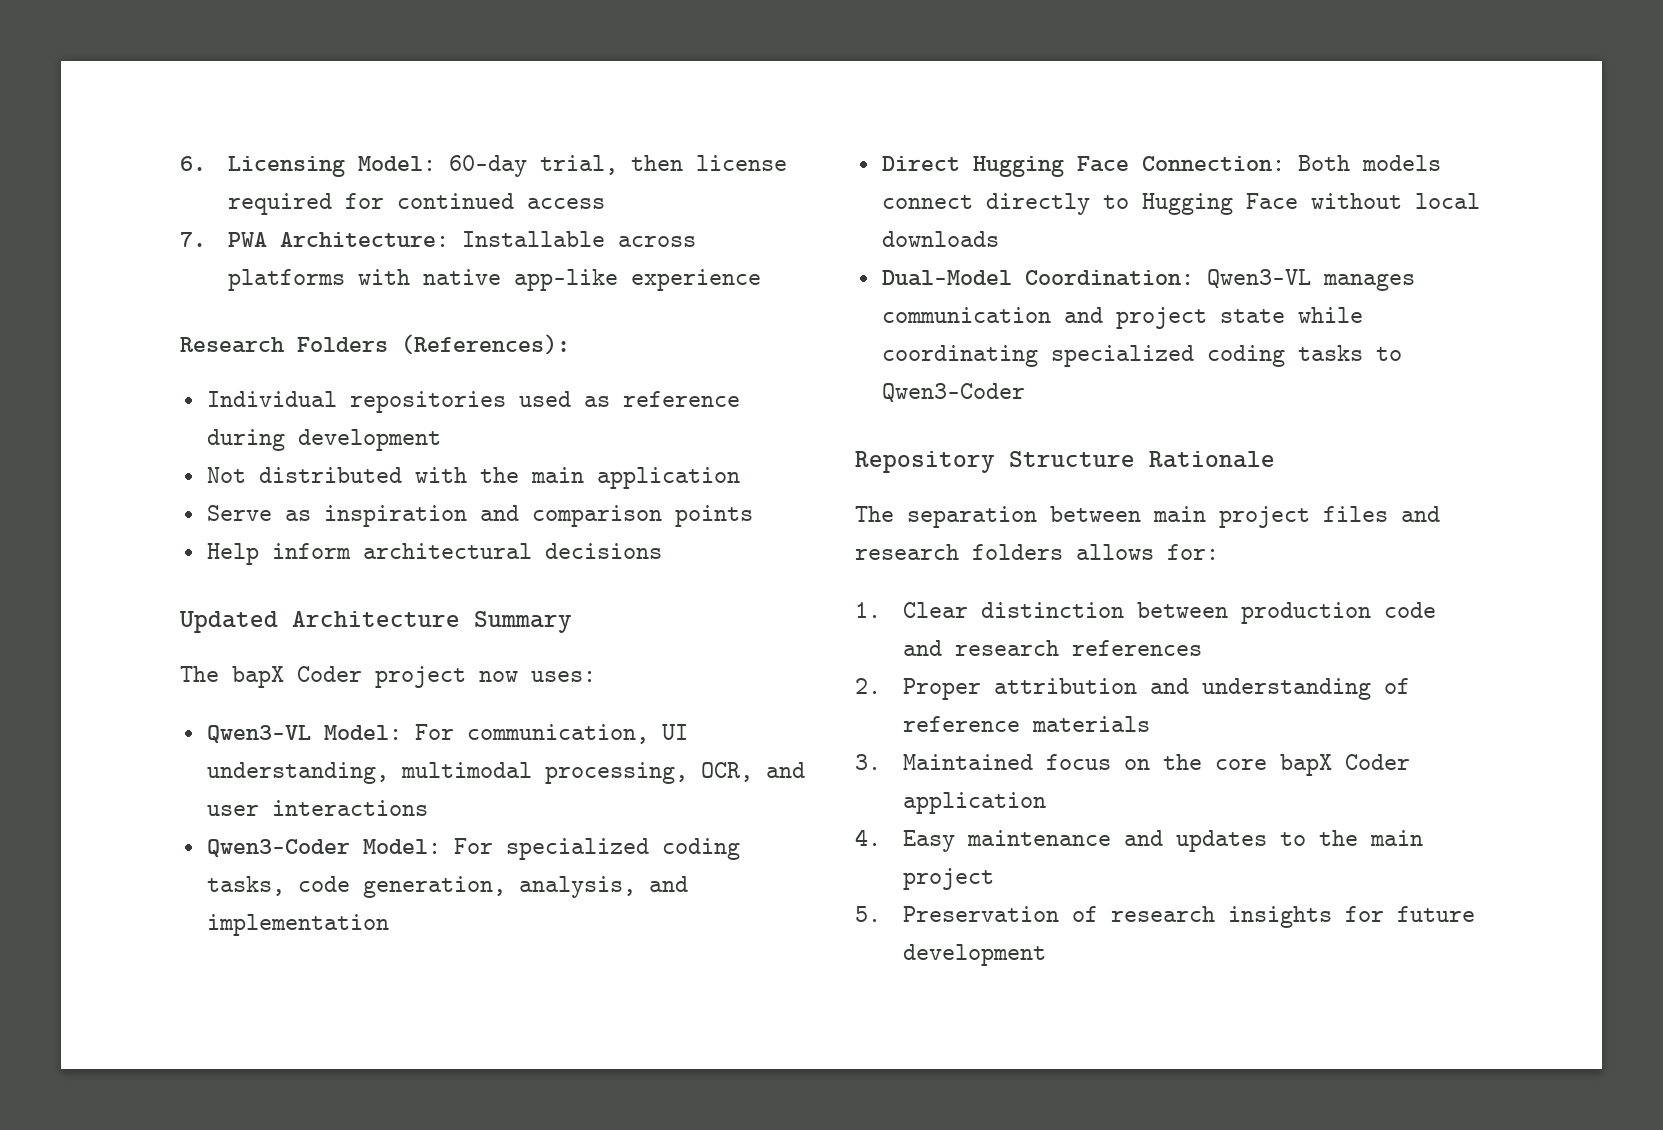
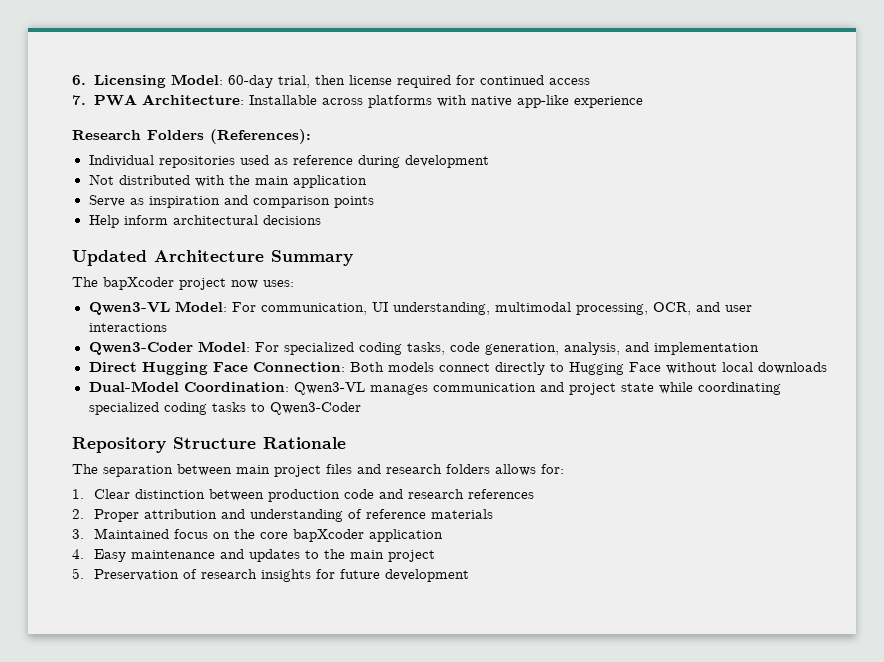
- The bapX Coder project now uses:
+ The bapXcoder project now uses:
- 3. Maintained focus on the core bapX Coder application
+ 3. Maintained focus on the core bapXcoder application

